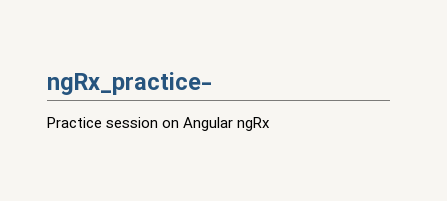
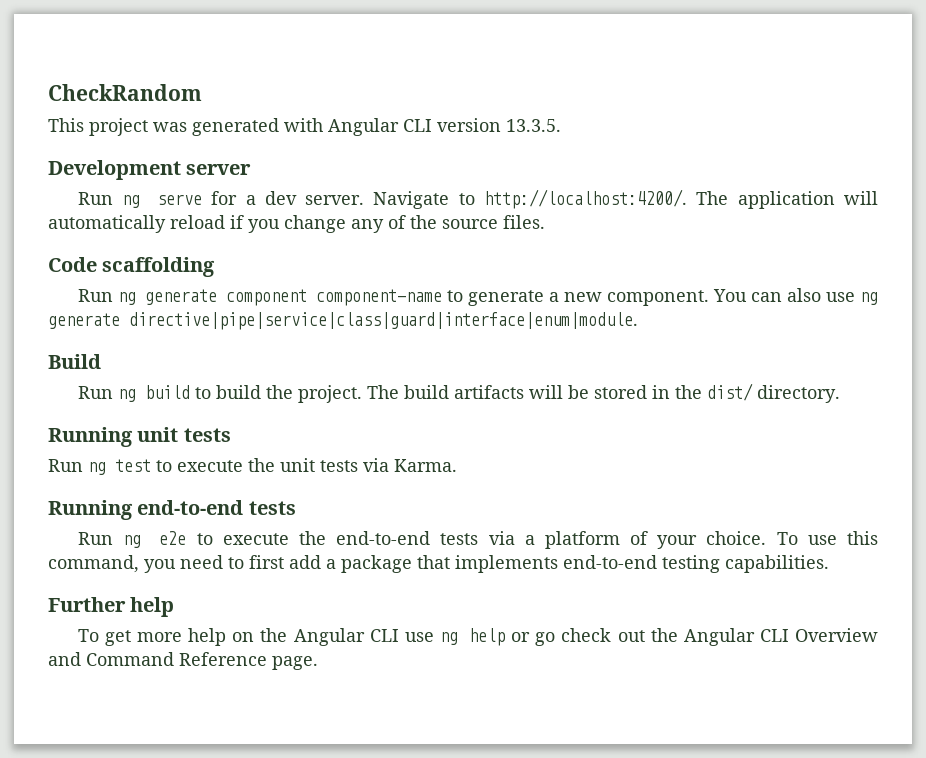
- ngRx_practice-
- Practice session on Angular ngRx
+ CheckRandom
+ This project was generated with Angular CLI version 13.3.5.
+ Development server
+ Run ng serve for a dev server. Navigate to http://localhost:4200/. The application will automatically reload if you change any of the source files.
+ Code scaffolding
+ Run ng generate component component-name to generate a new component. You can also use ng generate directive|pipe|service|class|guard|interface|enum|module.
+ Build
+ Run ng build to build the project. The build artifacts will be stored in the dist/ directory.
+ Running unit tests
+ Run ng test to execute the unit tests via Karma.
+ Running end-to-end tests
+ Run ng e2e to execute the end-to-end tests via a platform of your choice. To use this command, you need to first add a package that implements end-to-end testing capabilities.
+ Further help
+ To get more help on the Angular CLI use ng help or go check out the Angular CLI Overview and Command Reference page.

